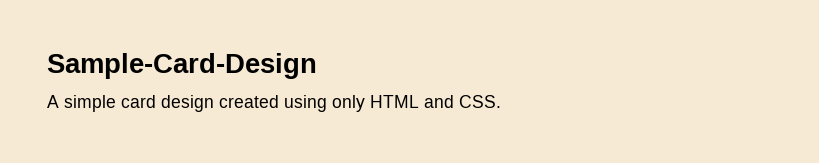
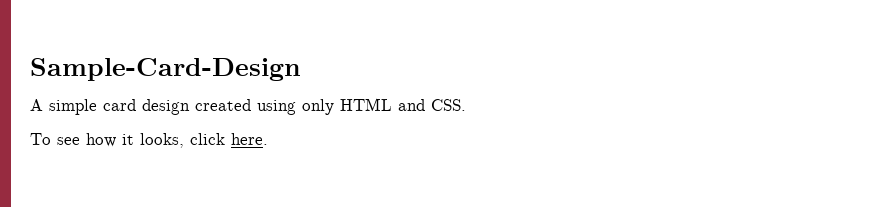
+ To see how it looks, click here.

